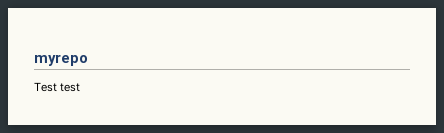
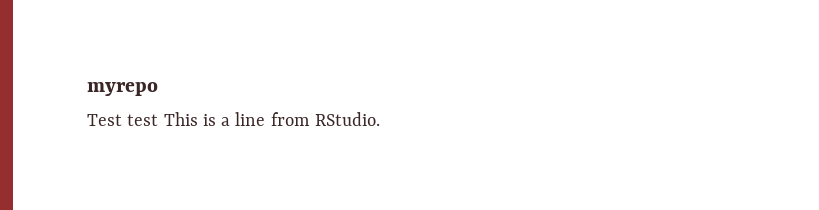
- Test test
+ Test test This is a line from RStudio.

